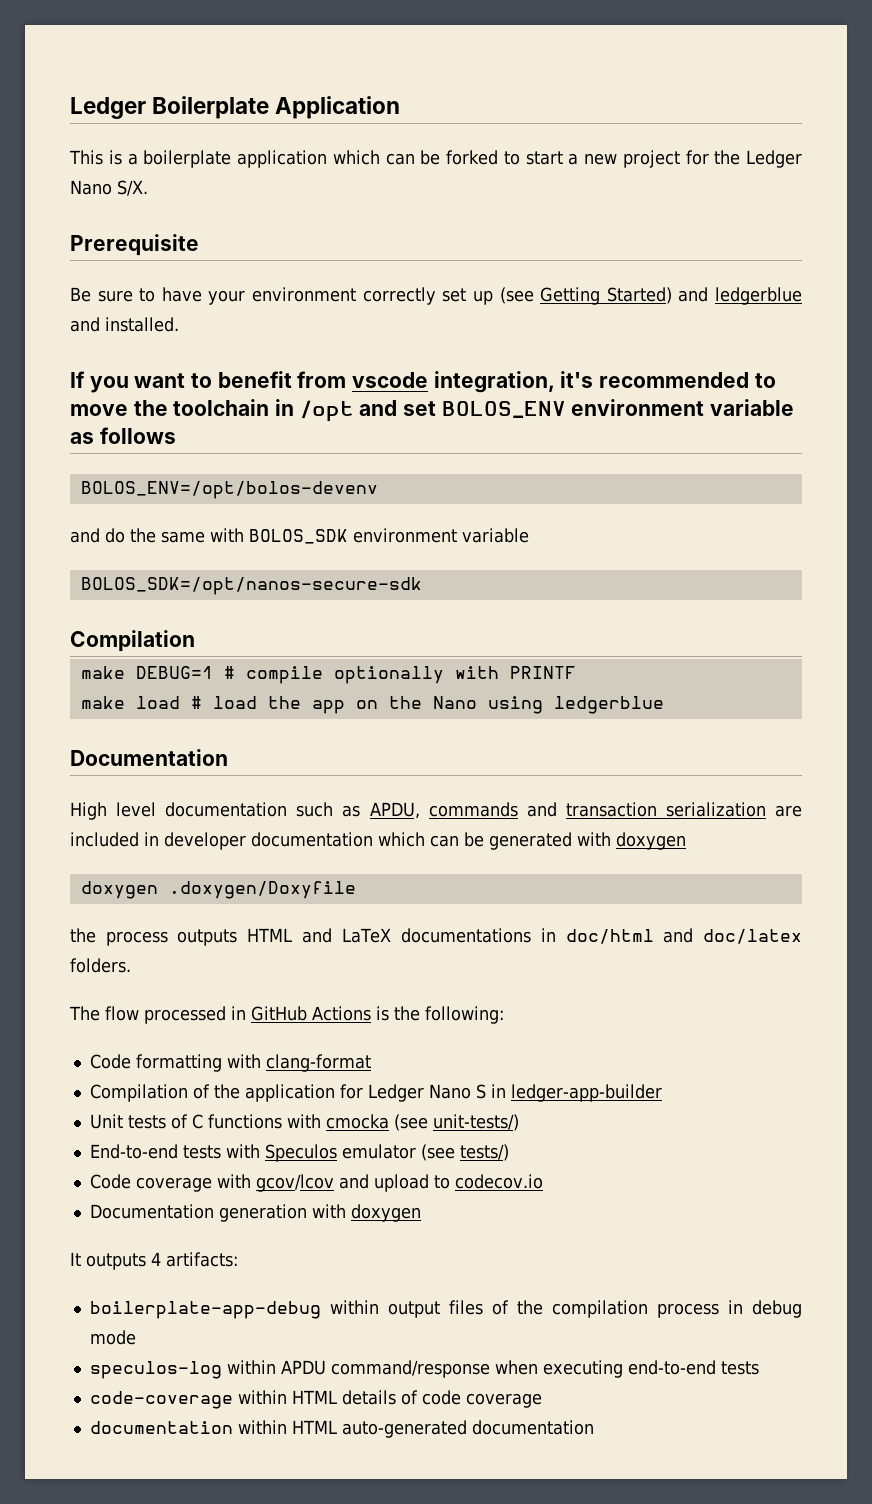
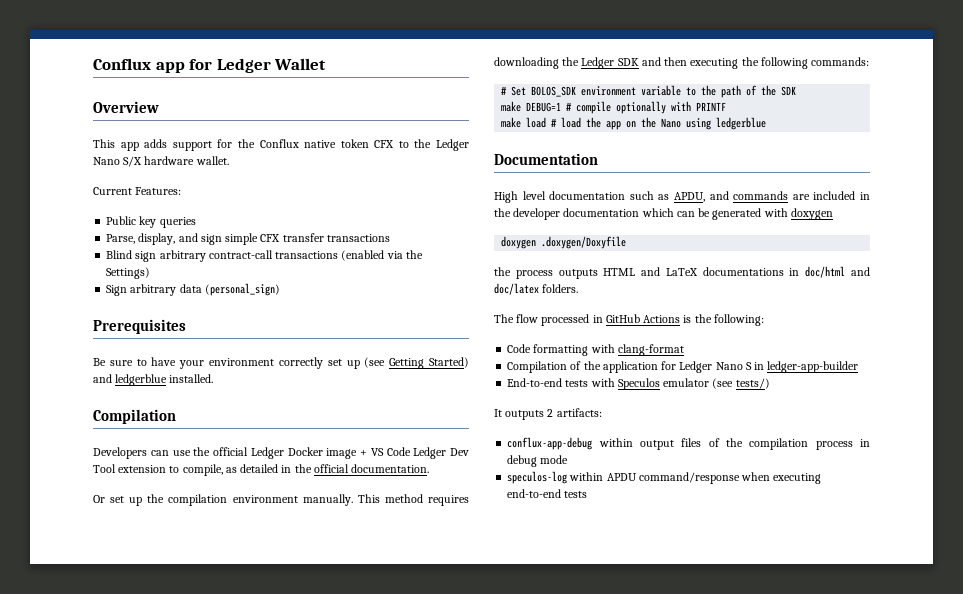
- Ledger Boilerplate Application
- This is a boilerplate application which can be forked to start a new project for the Ledger Nano S/X.
- Prerequisite
+ Conflux app for Ledger Wallet
+ Overview
+ This app adds support for the Conflux native token CFX to the Ledger Nano S/X hardware wallet.
+ Current Features:
+ Public key queries
+ Parse, display, and sign simple CFX transfer transactions
+ Blind sign arbitrary contract-call transactions (enabled via the Settings)
+ Sign arbitrary data (personal_sign)
+ Prerequisites
- Be sure to have your environment correctly set up (see Getting Started) and ledgerblue and installed.
- If you want to benefit from vscode integration, it's recommended to move the toolchain in /opt and set BOLOS_ENV environment variable as follows
- BOLOS_ENV=/opt/bolos-devenv
- and do the same with BOLOS_SDK environment variable
- BOLOS_SDK=/opt/nanos-secure-sdk
+ Be sure to have your environment correctly set up (see Getting Started) and ledgerblue installed.
  Compilation
+ Developers can use the official Ledger Docker image + VS Code Ledger Dev Tool extension to compile, as detailed in the official documentation.
+ Or set up the compilation environment manually. This method requires downloading the Ledger SDK and then executing the following commands:
+ # Set BOLOS_SDK environment variable to the path of the SDK
- High level documentation such as APDU, commands and transaction serialization are included in developer documentation which can be generated with doxygen
+ High level documentation such as APDU, and commands are included in the developer documentation which can be generated with doxygen
- Unit tests of C functions with cmocka (see unit-tests/)
- Code coverage with gcov/lcov and upload to codecov.io
- Documentation generation with doxygen
- It outputs 4 artifacts:
+ It outputs 2 artifacts:
- boilerplate-app-debug within output files of the compilation process in debug mode
+ conflux-app-debug within output files of the compilation process in debug mode
- code-coverage within HTML details of code coverage
- documentation within HTML auto-generated documentation

